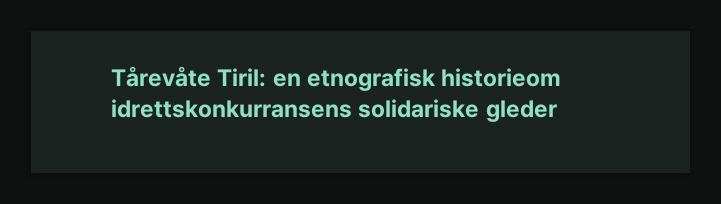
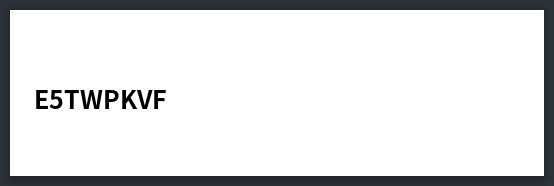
- Tårevåte Tiril: en etnografisk historieom idrettskonkurransens solidariske gleder
+ E5TWPKVF

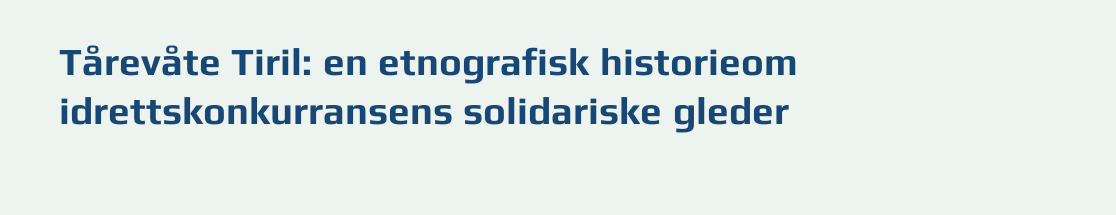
- E5TWPKVF
+ Tårevåte Tiril: en etnografisk historieom idrettskonkurransens solidariske gleder

